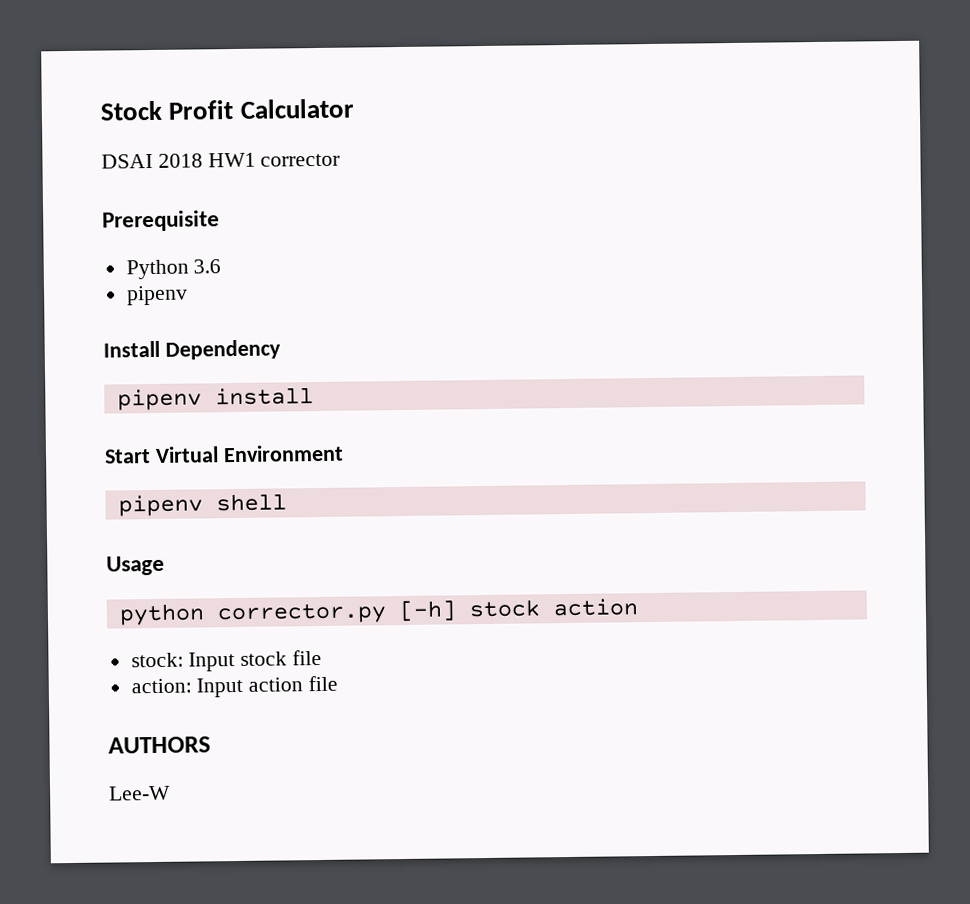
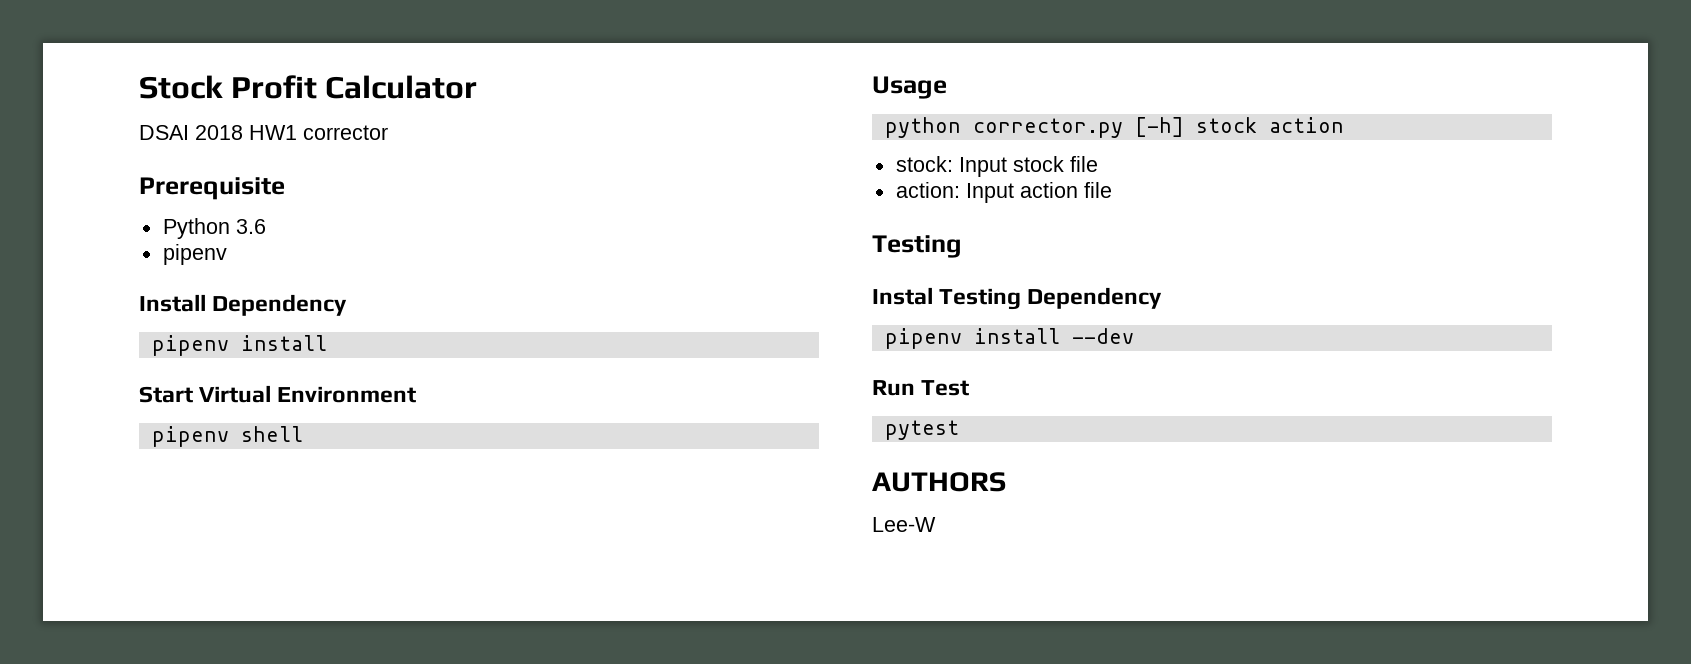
  action: Input action file
+ Testing
+ Instal Testing Dependency
+ pipenv install --dev
+ Run Test
+ pytest

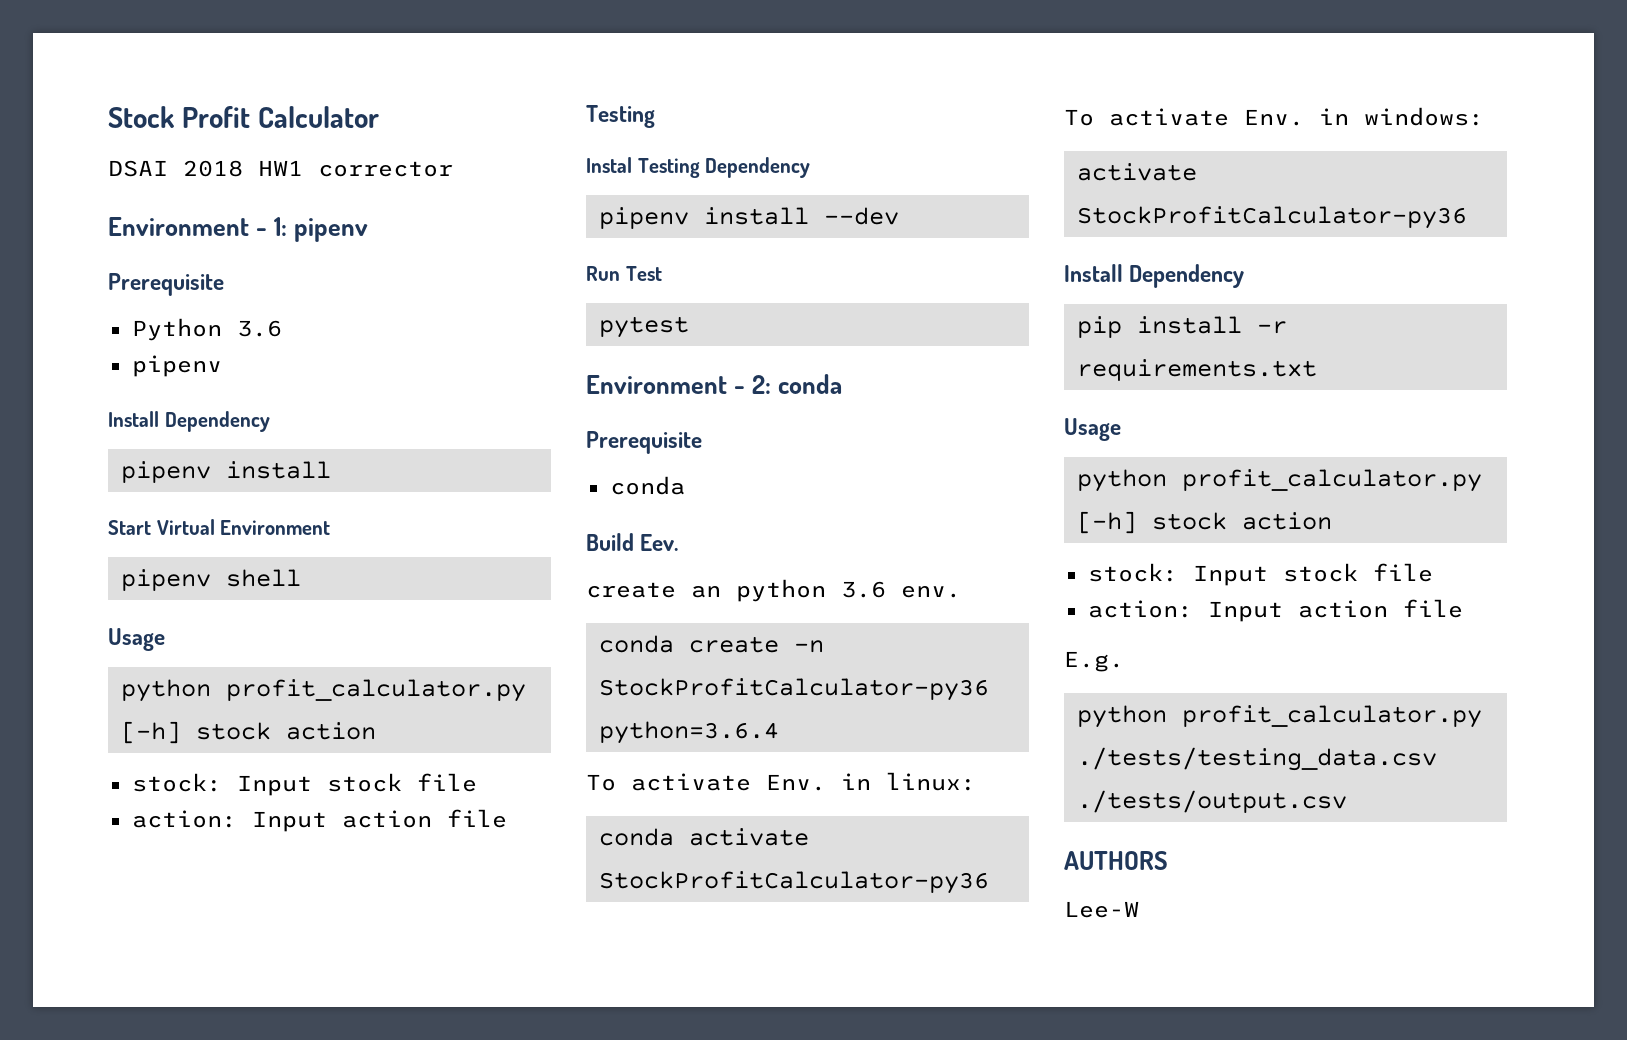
+ Environment - 1: pipenv
  pipenv shell
  Usage
- python corrector.py [-h] stock action
+ python profit_calculator.py [-h] stock action
+ Environment - 2: conda
+ Prerequisite
+ conda
+ Build Eev.
+ create an python 3.6 env.
+ conda create -n StockProfitCalculator-py36 python=3.6.4
+ To activate Env. in linux:
+ conda activate StockProfitCalculator-py36
+ To activate Env. in windows:
+ activate StockProfitCalculator-py36
+ Install Dependency
+ pip install -r requirements.txt
+ Usage
+ python profit_calculator.py [-h] stock action
+ stock: Input stock file
+ action: Input action file
+ E.g.
+ python profit_calculator.py ./tests/testing_data.csv ./tests/output.csv

